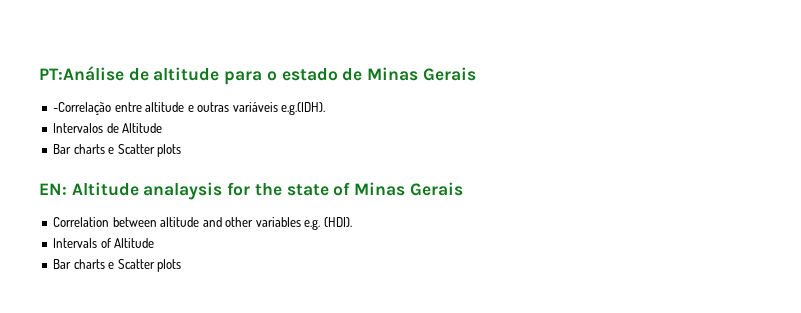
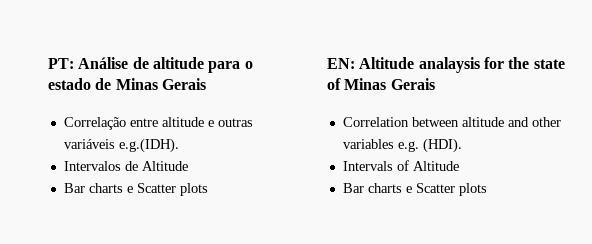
- PT:Análise de altitude para o estado de Minas Gerais
+ PT: Análise de altitude para o estado de Minas Gerais
- -Correlação entre altitude e outras variáveis e.g.(IDH).
+ Correlação entre altitude e outras variáveis e.g.(IDH).

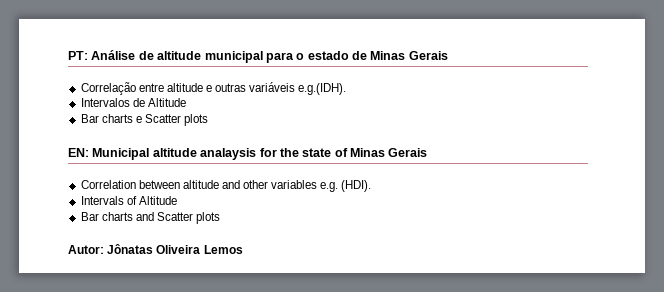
- PT: Análise de altitude para o estado de Minas Gerais
+ PT: Análise de altitude municipal para o estado de Minas Gerais
- EN: Altitude analaysis for the state of Minas Gerais
+ EN: Municipal altitude analaysis for the state of Minas Gerais
  Intervals of Altitude
- Bar charts e Scatter plots
+ Bar charts and Scatter plots
+ Autor: Jônatas Oliveira Lemos

